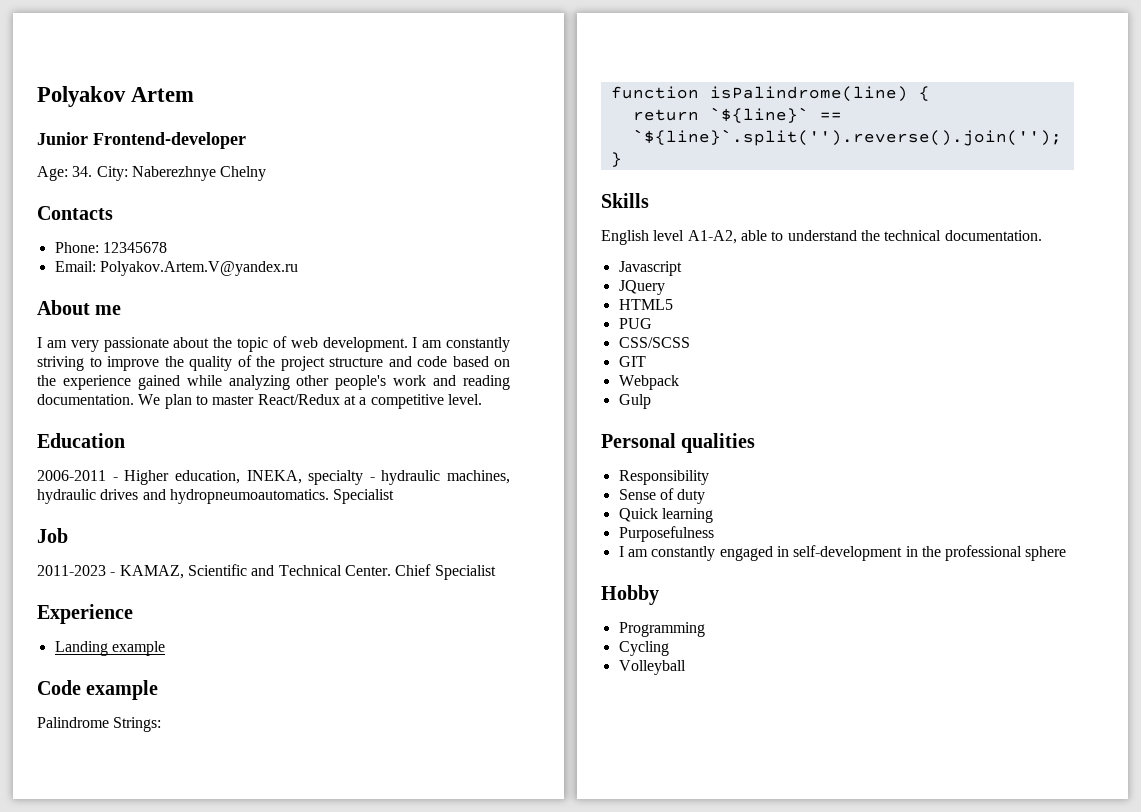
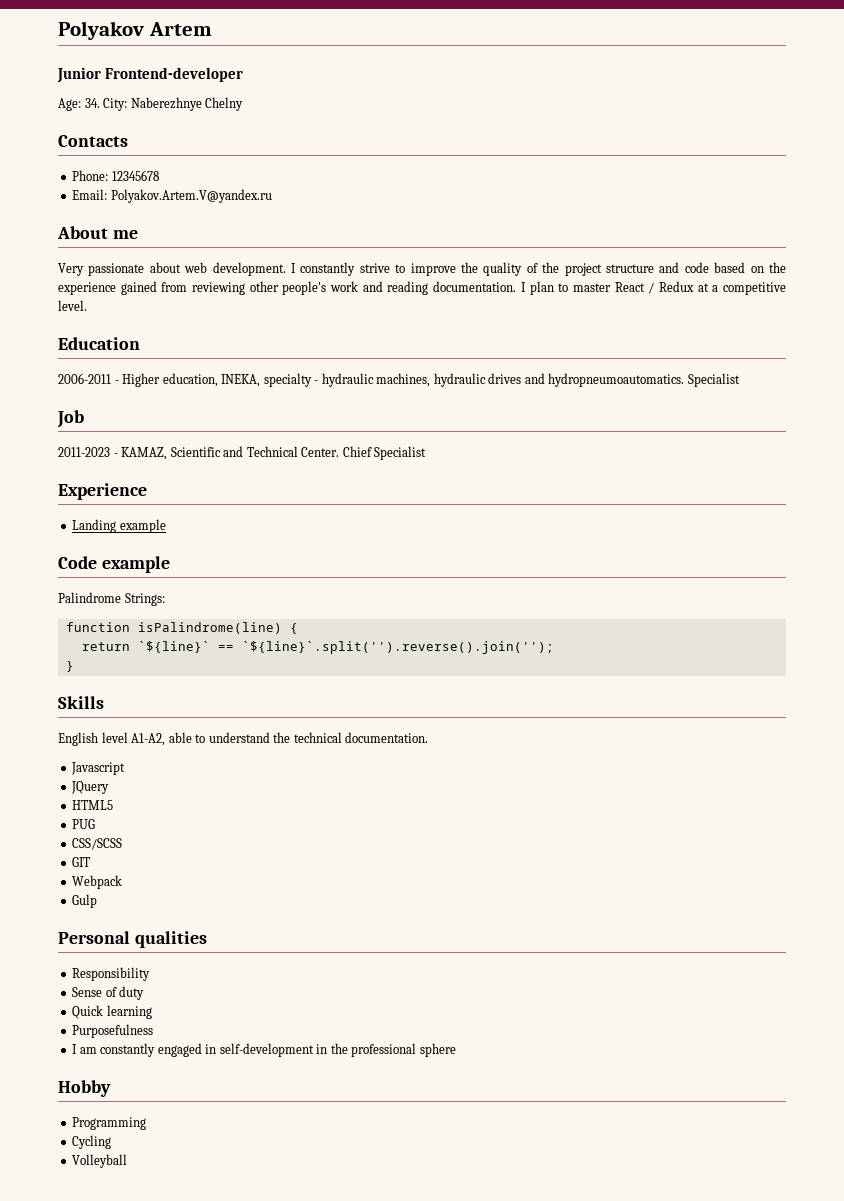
- I am very passionate about the topic of web development. I am constantly striving to improve the quality of the project structure and code based on the experience gained while analyzing other people's work and reading documentation.
+ Very passionate about web development. I constantly strive to improve the quality of the project structure and code based on the experience gained from reviewing other people's work and reading documentation.
- We plan to master React/Redux at a competitive level.
+ I plan to master React / Redux at a competitive level.

